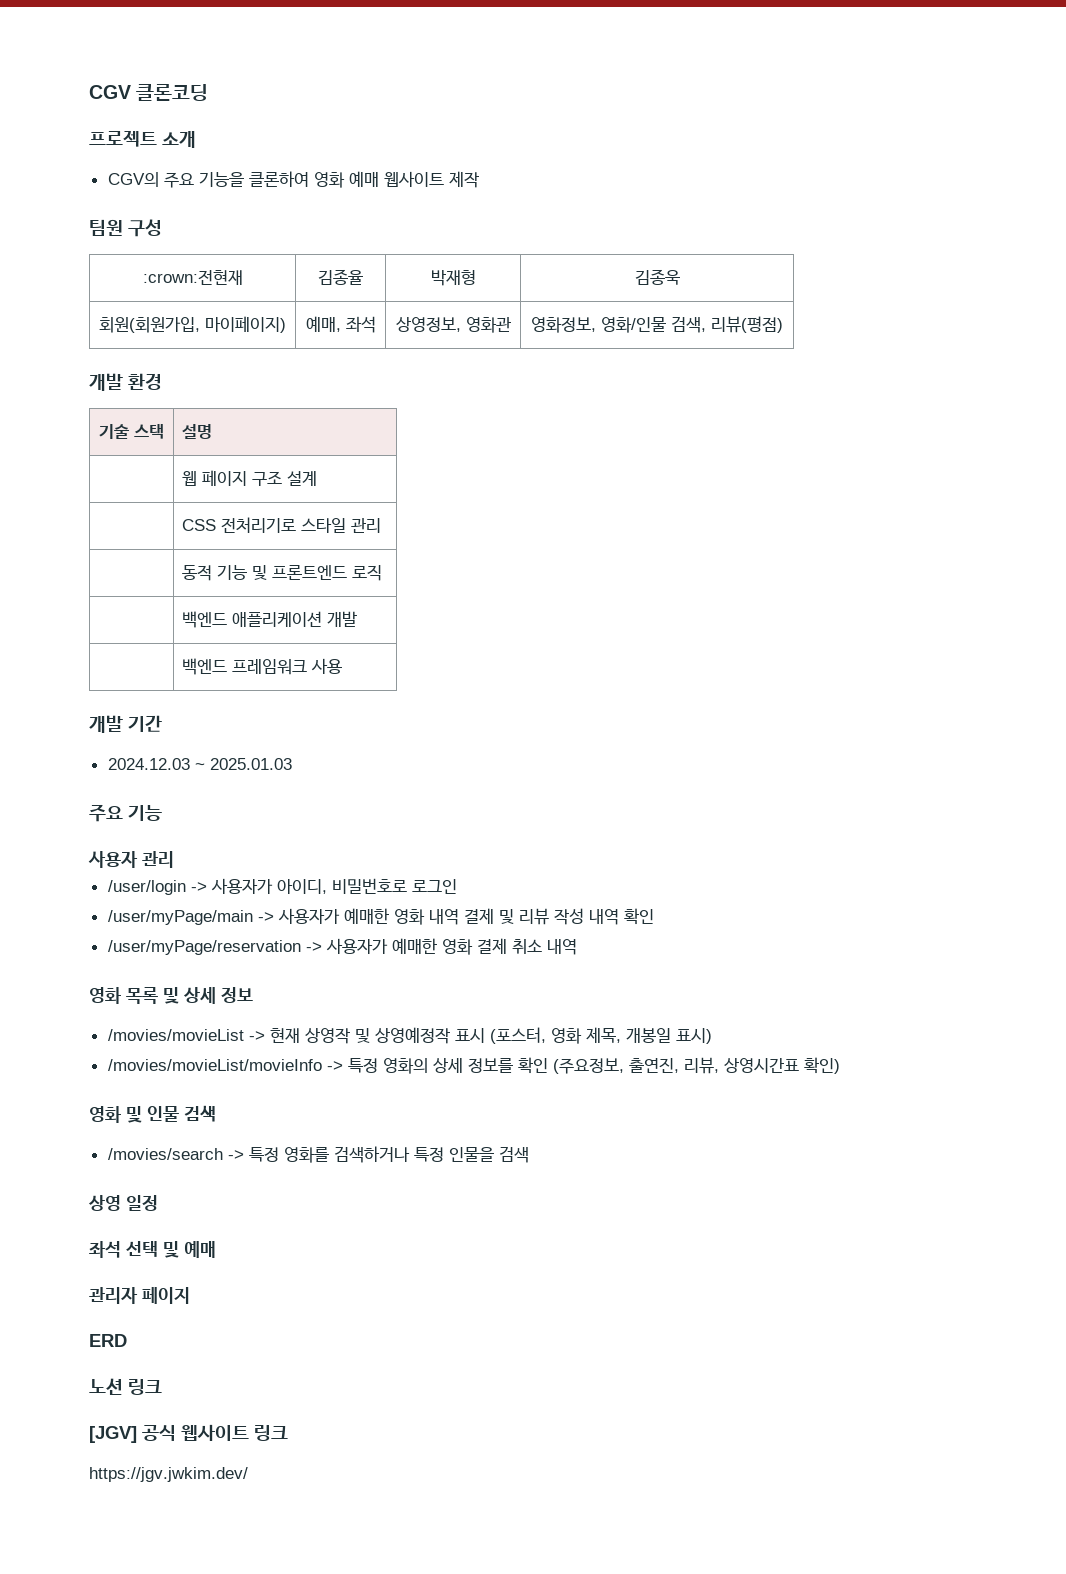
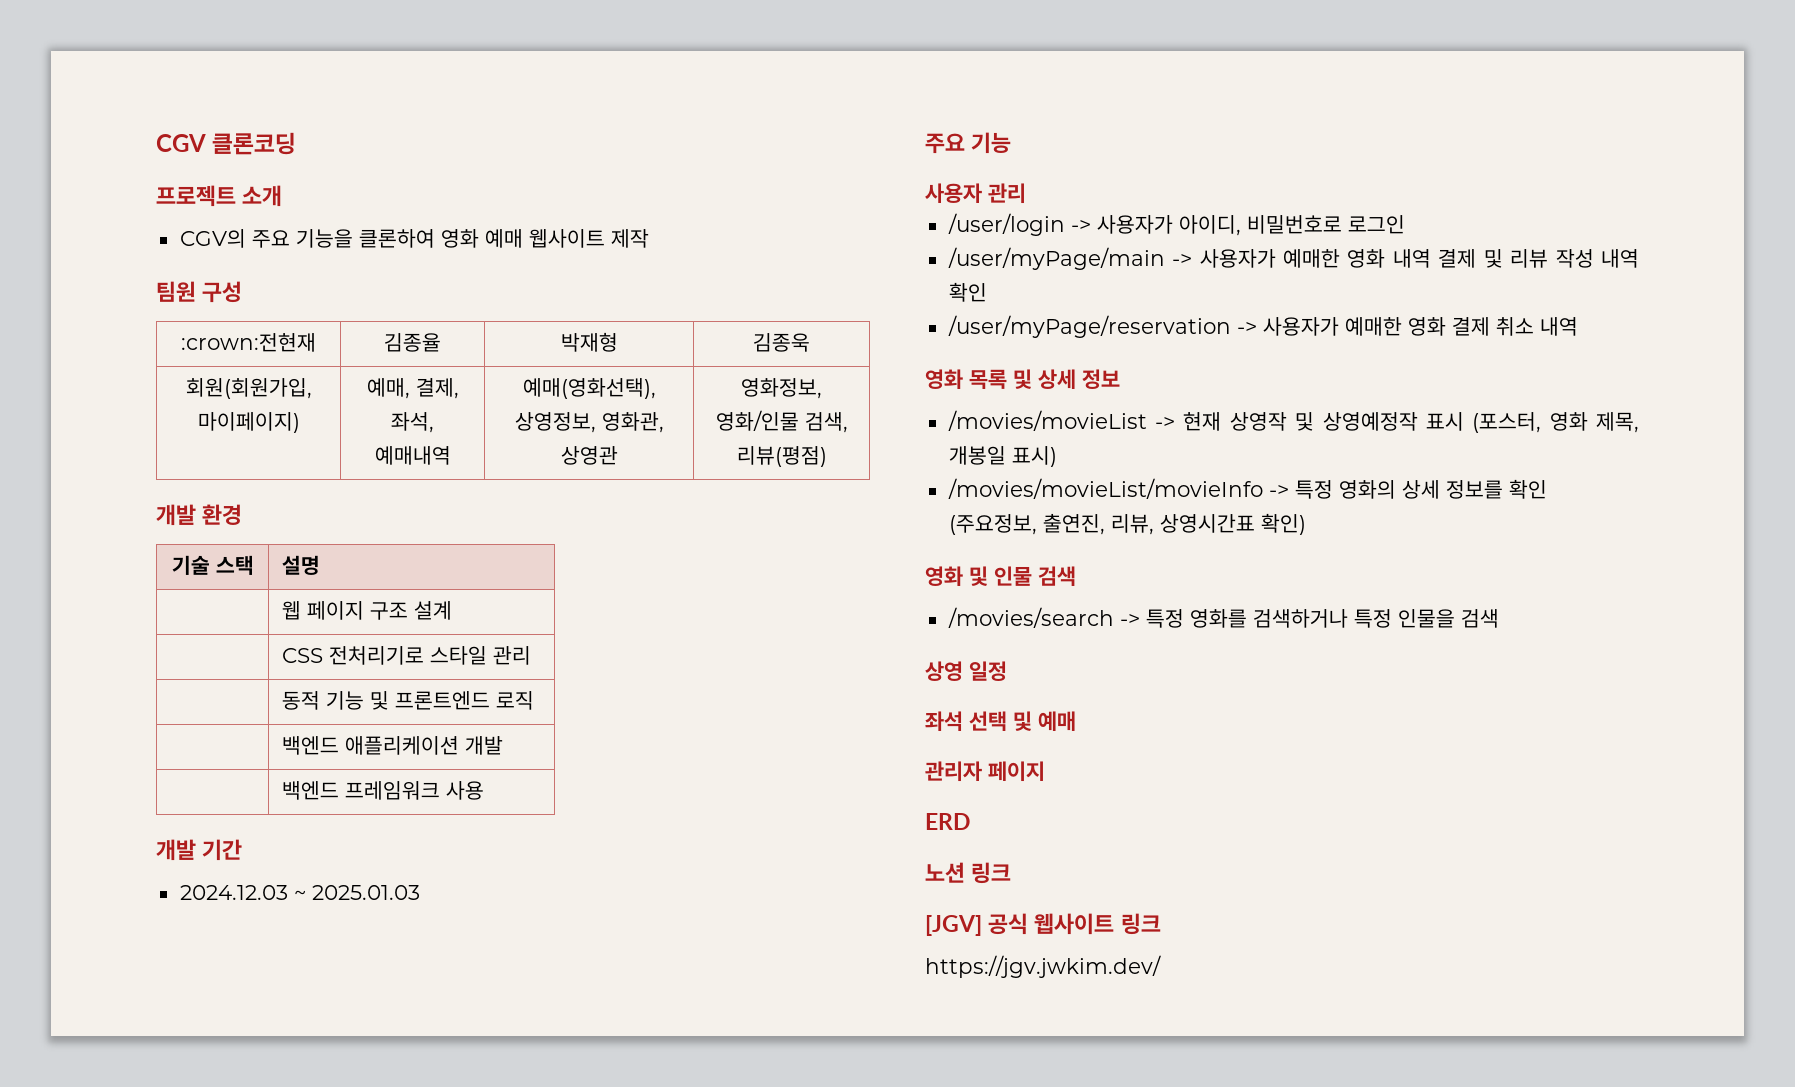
- 회원(회원가입, 마이페이지) | 예매, 좌석 | 상영정보, 영화관 | 영화정보, 영화/인물 검색, 리뷰(평점)
+ 회원(회원가입, 마이페이지) | 예매, 결제, 좌석, 예매내역 | 예매(영화선택), 상영정보, 영화관, 상영관 | 영화정보, 영화/인물 검색, 리뷰(평점)

